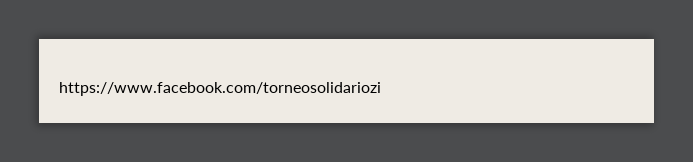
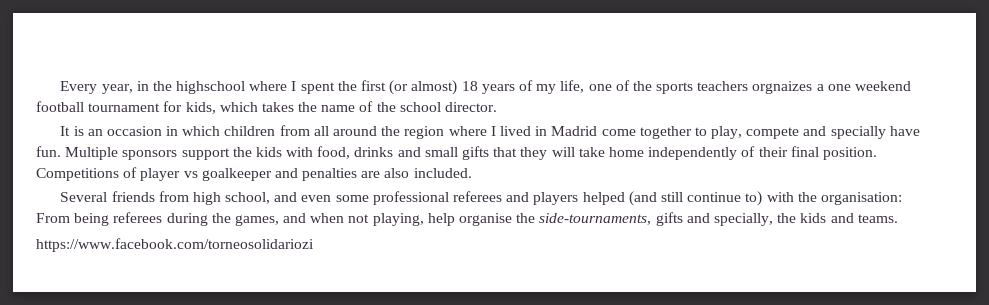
+ Every year, in the highschool where I spent the first (or almost) 18 years of my life, one of the sports teachers orgnaizes a one weekend football tournament for kids, which takes the name of the school director.
+ It is an occasion in which children from all around the region where I lived in Madrid come together to play, compete and specially have fun. Multiple sponsors support the kids with food, drinks and small gifts that they will take home independently of their final position. Competitions of player vs goalkeeper and penalties are also included.
+ Several friends from high school, and even some professional referees and players helped (and still continue to) with the organisation: From being referees during the games, and when not playing, help organise the side-tournaments, gifts and specially, the kids and teams.

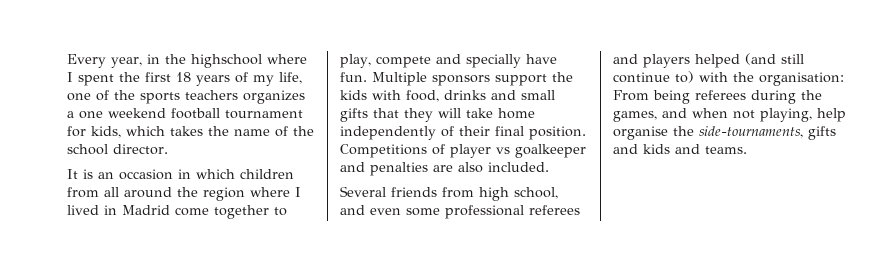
- Every year, in the highschool where I spent the first (or almost) 18 years of my life, one of the sports teachers orgnaizes a one weekend football tournament for kids, which takes the name of the school director.
+ Every year, in the highschool where I spent the first 18 years of my life, one of the sports teachers organizes a one weekend football tournament for kids, which takes the name of the school director.
- Several friends from high school, and even some professional referees and players helped (and still continue to) with the organisation: From being referees during the games, and when not playing, help organise the side-tournaments, gifts and specially, the kids and teams.
+ Several friends from high school, and even some professional referees and players helped (and still continue to) with the organisation: From being referees during the games, and when not playing, help organise the side-tournaments, gifts and kids and teams.
- https://www.facebook.com/torneosolidariozi

